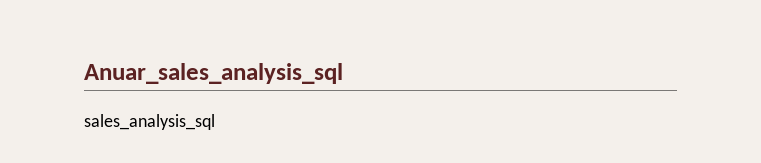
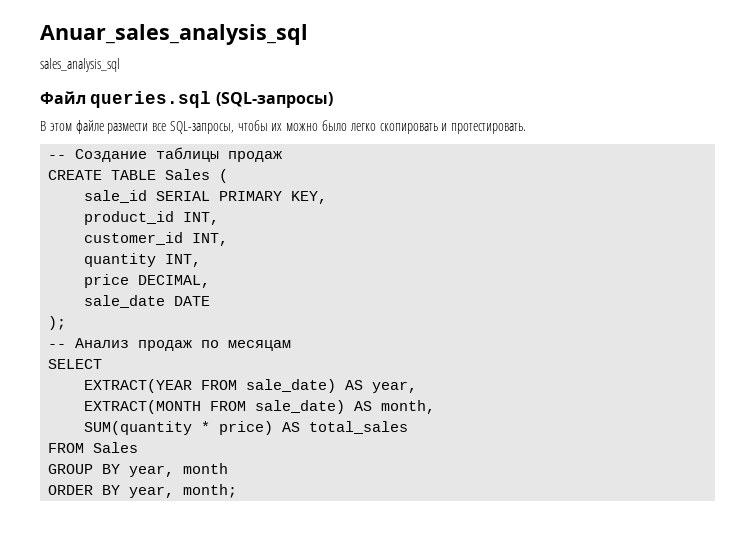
+ Файл queries.sql (SQL-запросы)
+ В этом файле размести все SQL-запросы, чтобы их можно было легко скопировать и протестировать.
+ -- Создание таблицы продаж
+ CREATE TABLE Sales (
+ sale_id SERIAL PRIMARY KEY,
+ product_id INT,
+ customer_id INT,
+ quantity INT,
+ price DECIMAL,
+ sale_date DATE
+ );
+ -- Анализ продаж по месяцам
+ SELECT
+ EXTRACT(YEAR FROM sale_date) AS year,
+ EXTRACT(MONTH FROM sale_date) AS month,
+ SUM(quantity * price) AS total_sales
+ FROM Sales
+ GROUP BY year, month
+ ORDER BY year, month;

